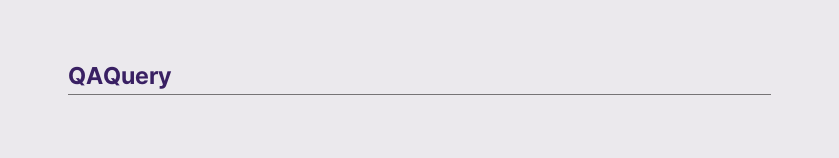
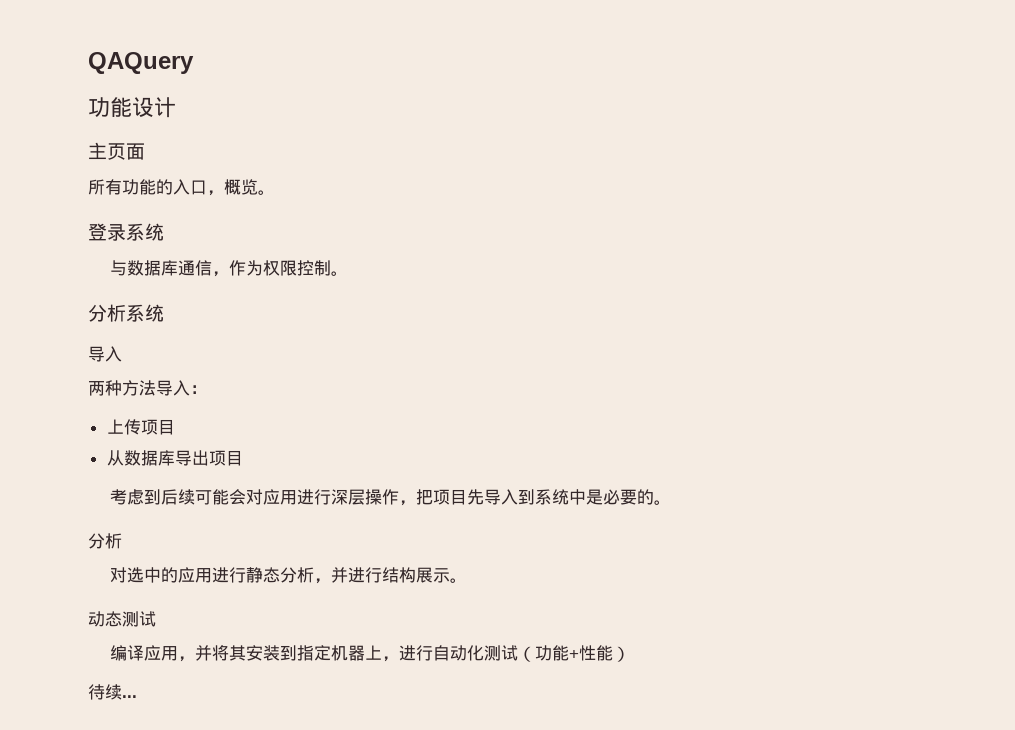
+ 功能设计
+ 主页面
+ 所有功能的入口，概览。
+ 登录系统
+ 与数据库通信，作为权限控制。
+ 分析系统
+ 导入
+ 两种方法导入：
+ 上传项目
+ 从数据库导出项目
+ 考虑到后续可能会对应用进行深层操作，把项目先导入到系统中是必要的。
+ 分析
+ 对选中的应用进行静态分析，并进行结构展示。
+ 动态测试
+ 编译应用，并将其安装到指定机器上，进行自动化测试（功能+性能）
+ 待续...

